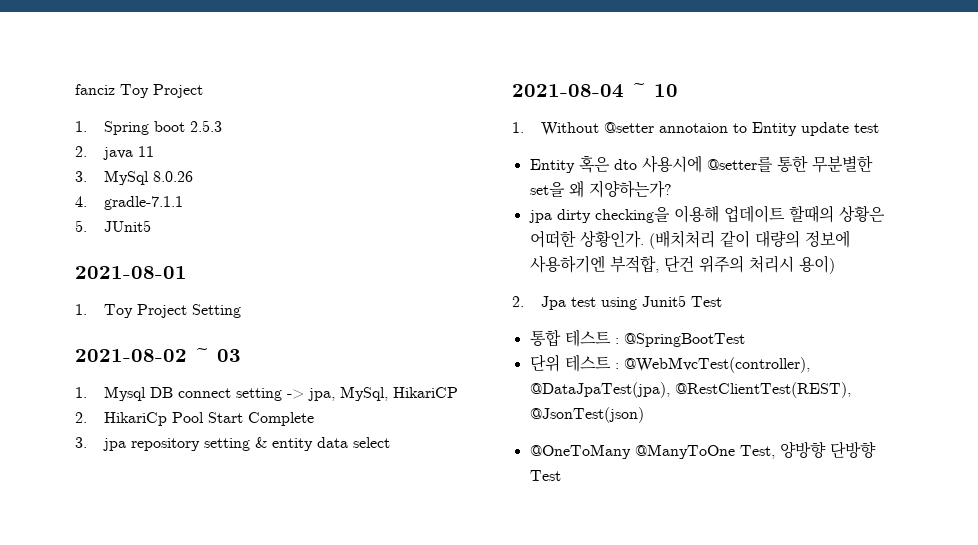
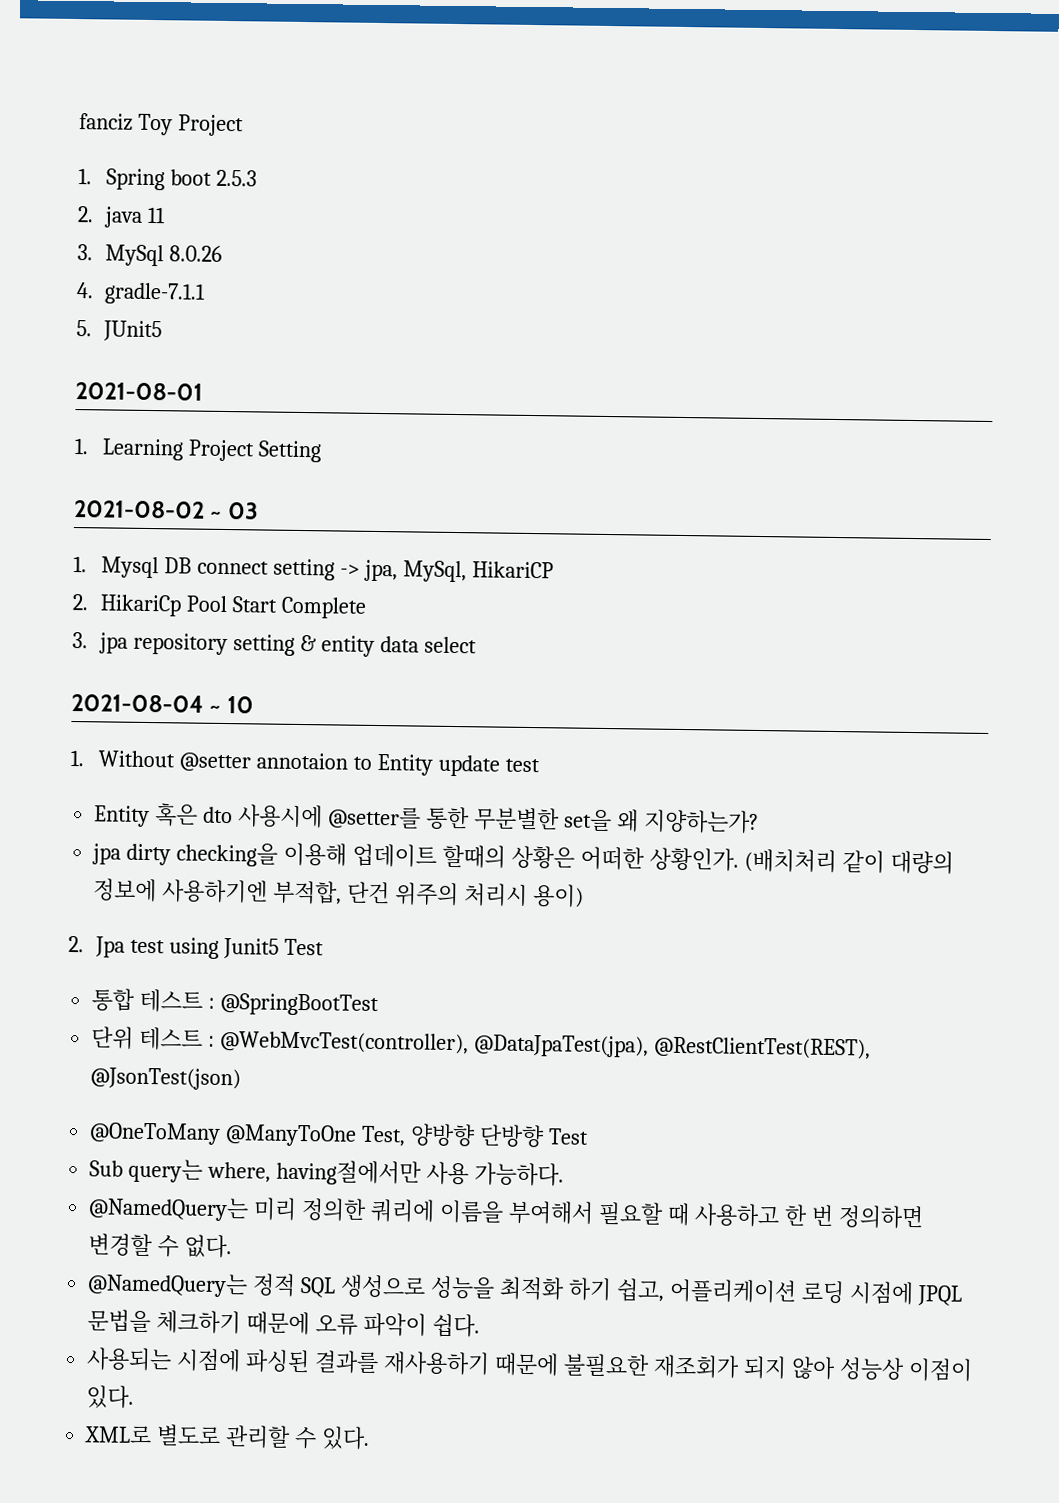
- 1. Toy Project Setting
+ 1. Learning Project Setting
+ Sub query는 where, having절에서만 사용 가능하다.
+ @NamedQuery는 미리 정의한 쿼리에 이름을 부여해서 필요할 때 사용하고 한 번 정의하면 변경할 수 없다.
+ @NamedQuery는 정적 SQL 생성으로 성능을 최적화 하기 쉽고, 어플리케이션 로딩 시점에 JPQL 문법을 체크하기 때문에 오류 파악이 쉽다.
+ 사용되는 시점에 파싱된 결과를 재사용하기 때문에 불필요한 재조회가 되지 않아 성능상 이점이 있다.
+ XML로 별도로 관리할 수 있다.

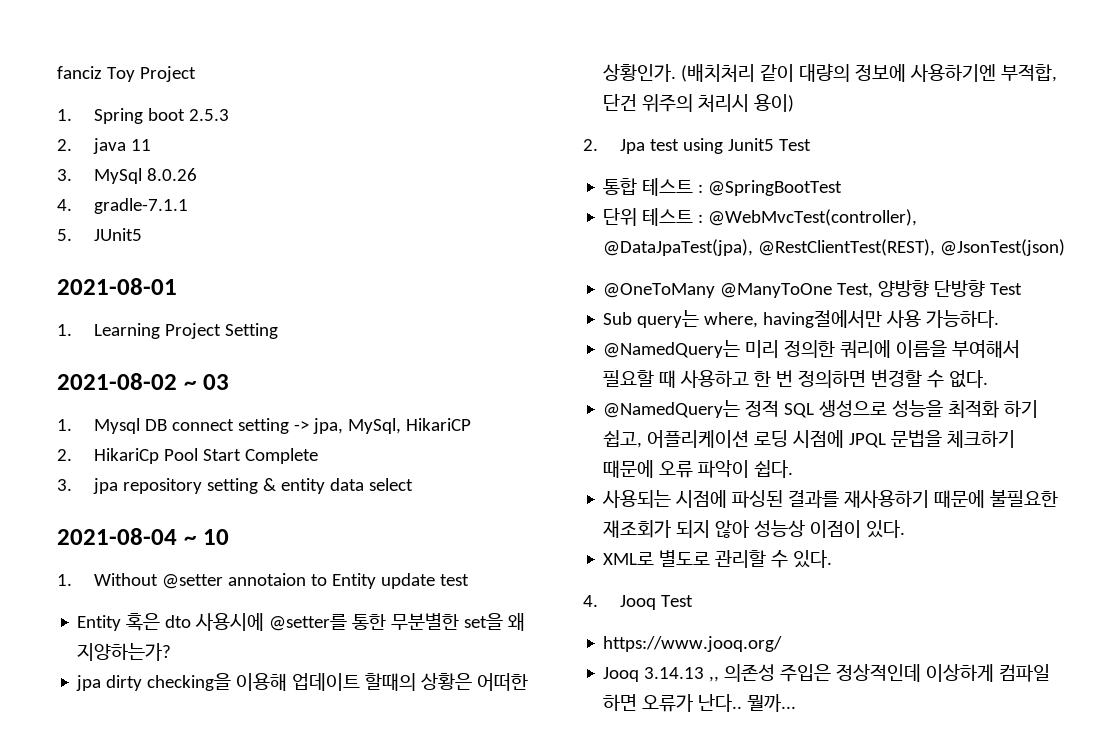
+ 4. Jooq Test
+ https://www.jooq.org/
+ Jooq 3.14.13 ,, 의존성 주입은 정상적인데 이상하게 컴파일 하면 오류가 난다.. 뭘까...

